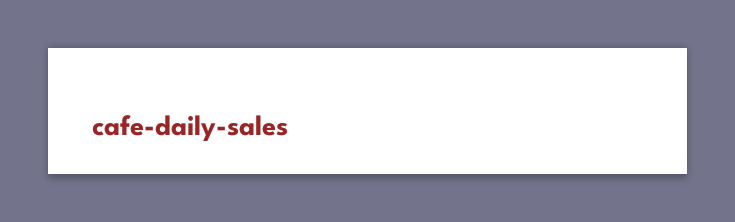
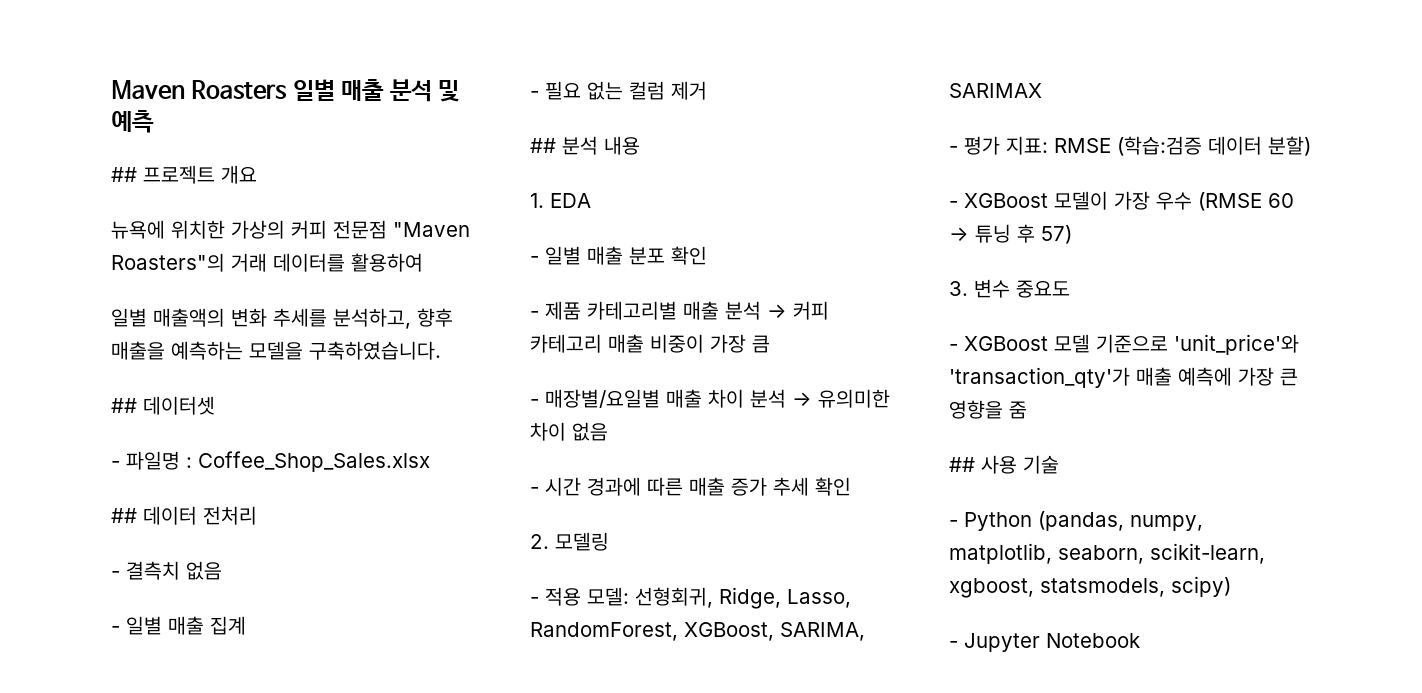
- cafe-daily-sales
+ Maven Roasters 일별 매출 분석 및 예측
+ ## 프로젝트 개요
+ 뉴욕에 위치한 가상의 커피 전문점 "Maven Roasters"의 거래 데이터를 활용하여
+ 일별 매출액의 변화 추세를 분석하고, 향후 매출을 예측하는 모델을 구축하였습니다.
+ ## 데이터셋
+ - 파일명 : Coffee_Shop_Sales.xlsx
+ ## 데이터 전처리
+ - 결측치 없음
+ - 일별 매출 집계
+ - 필요 없는 컬럼 제거
+ ## 분석 내용
+ 1. EDA
+ - 일별 매출 분포 확인
+ - 제품 카테고리별 매출 분석 → 커피 카테고리 매출 비중이 가장 큼
+ - 매장별/요일별 매출 차이 분석 → 유의미한 차이 없음
+ - 시간 경과에 따른 매출 증가 추세 확인
+ 2. 모델링
+ - 적용 모델: 선형회귀, Ridge, Lasso, RandomForest, XGBoost, SARIMA, SARIMAX
+ - 평가 지표: RMSE (학습:검증 데이터 분할)
+ - XGBoost 모델이 가장 우수 (RMSE 60 → 튜닝 후 57)
+ 3. 변수 중요도
+ - XGBoost 모델 기준으로 'unit_price'와 'transaction_qty'가 매출 예측에 가장 큰 영향을 줌
+ ## 사용 기술
+ - Python (pandas, numpy, matplotlib, seaborn, scikit-learn, xgboost, statsmodels, scipy)
+ - Jupyter Notebook

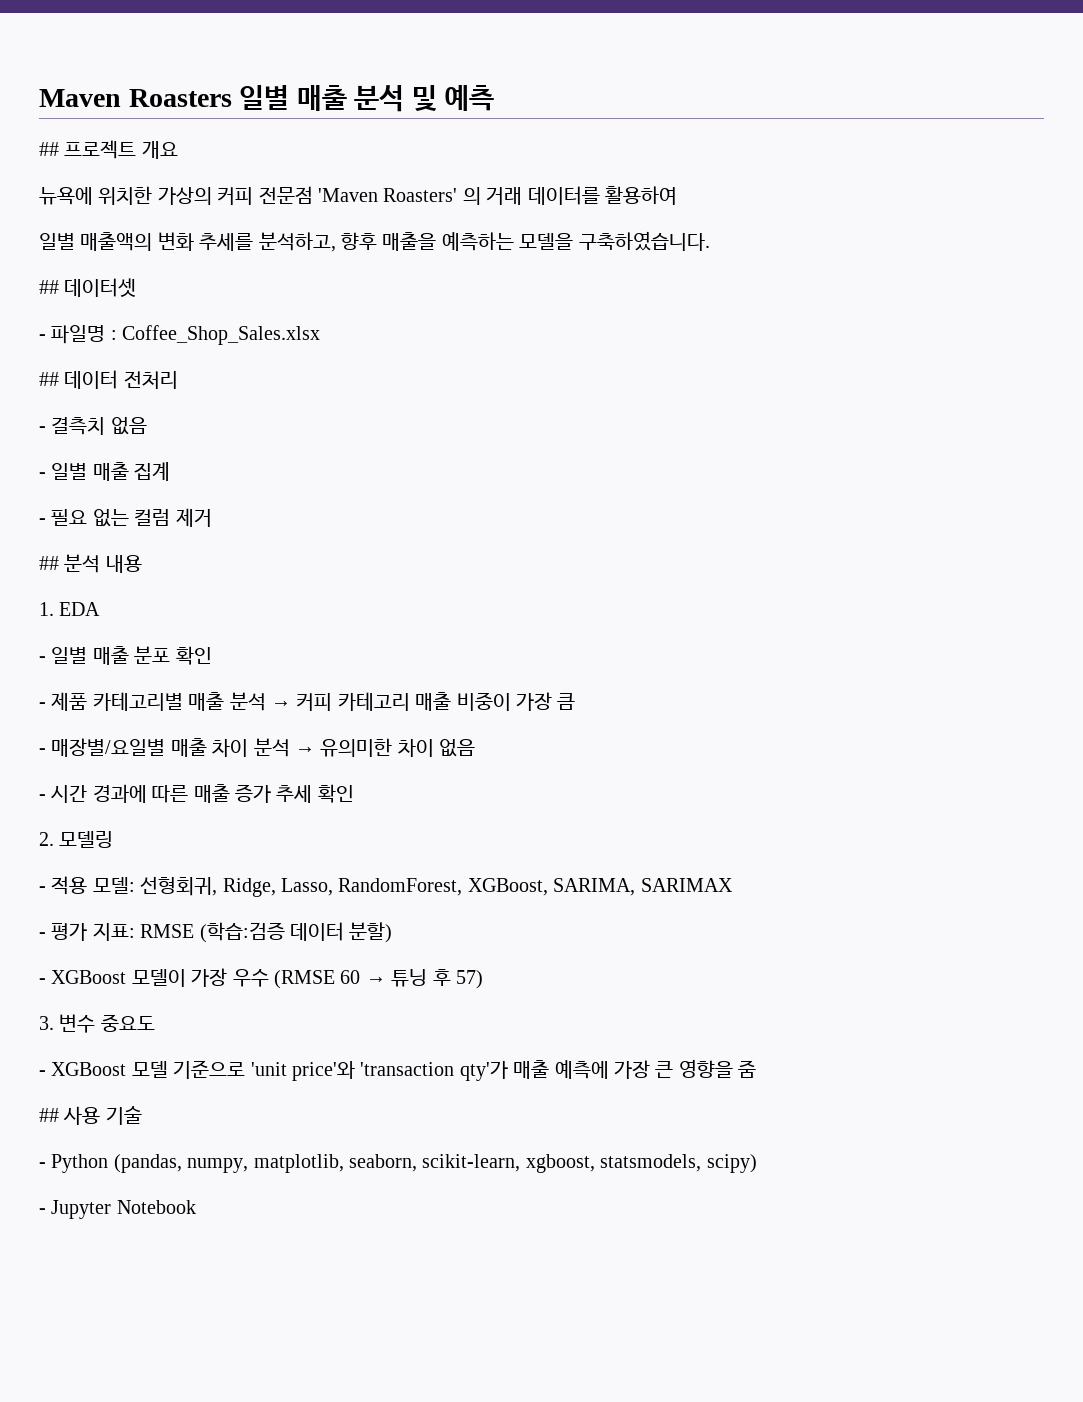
- 뉴욕에 위치한 가상의 커피 전문점 "Maven Roasters"의 거래 데이터를 활용하여
+ 뉴욕에 위치한 가상의 커피 전문점 'Maven Roasters' 의 거래 데이터를 활용하여
- - XGBoost 모델 기준으로 'unit_price'와 'transaction_qty'가 매출 예측에 가장 큰 영향을 줌
+ - XGBoost 모델 기준으로 'unit price'와 'transaction qty'가 매출 예측에 가장 큰 영향을 줌

